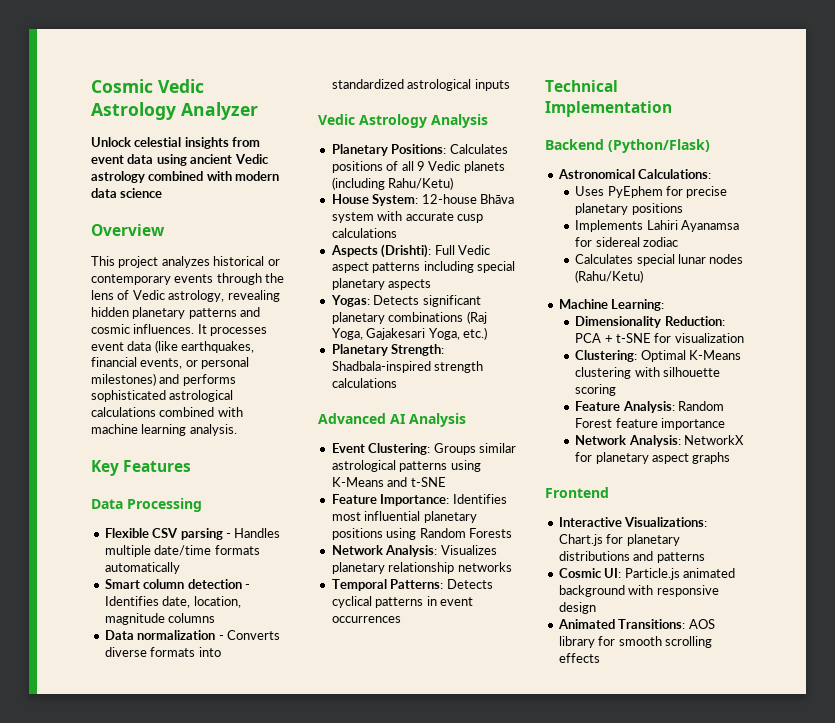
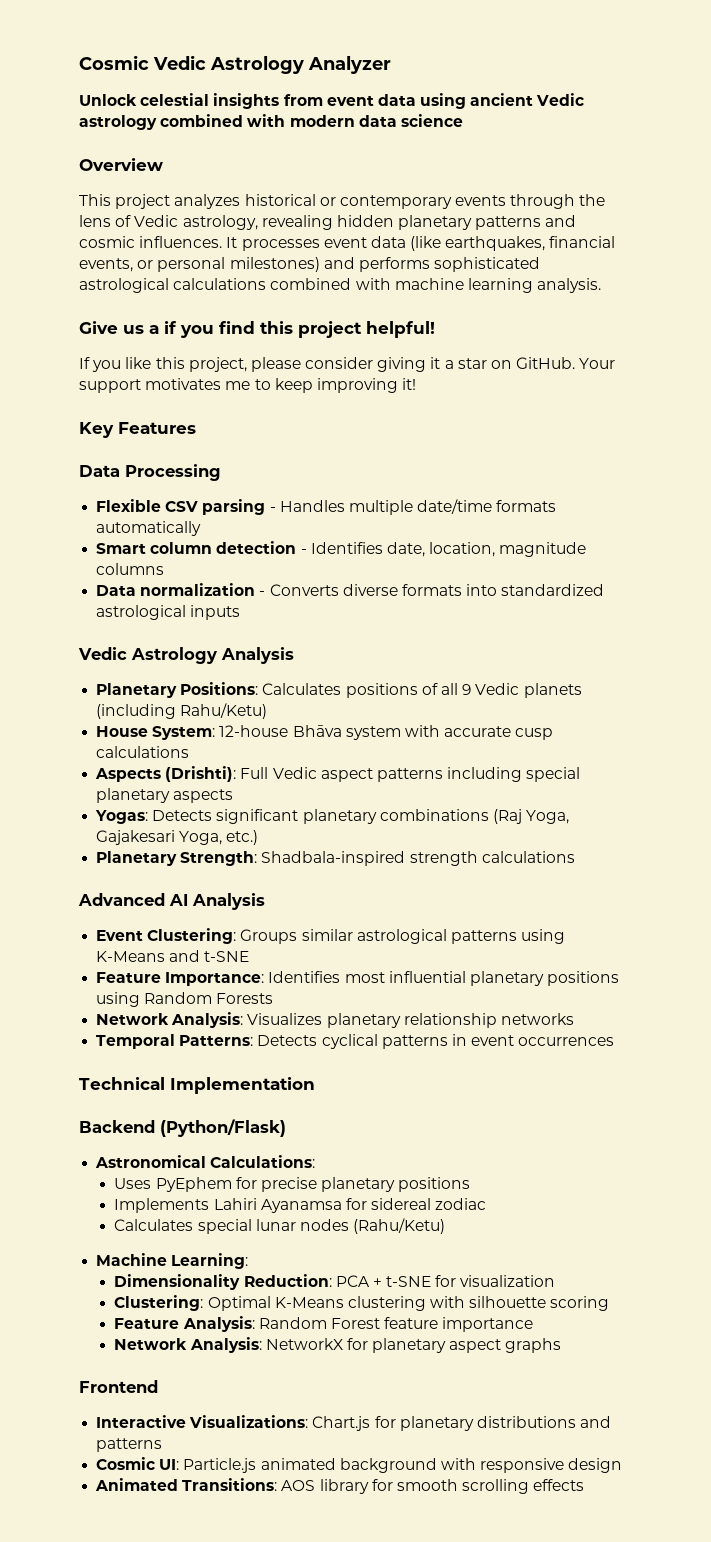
+ Give us a if you find this project helpful!
+ If you like this project, please consider giving it a star on GitHub. Your support motivates me to keep improving it!

